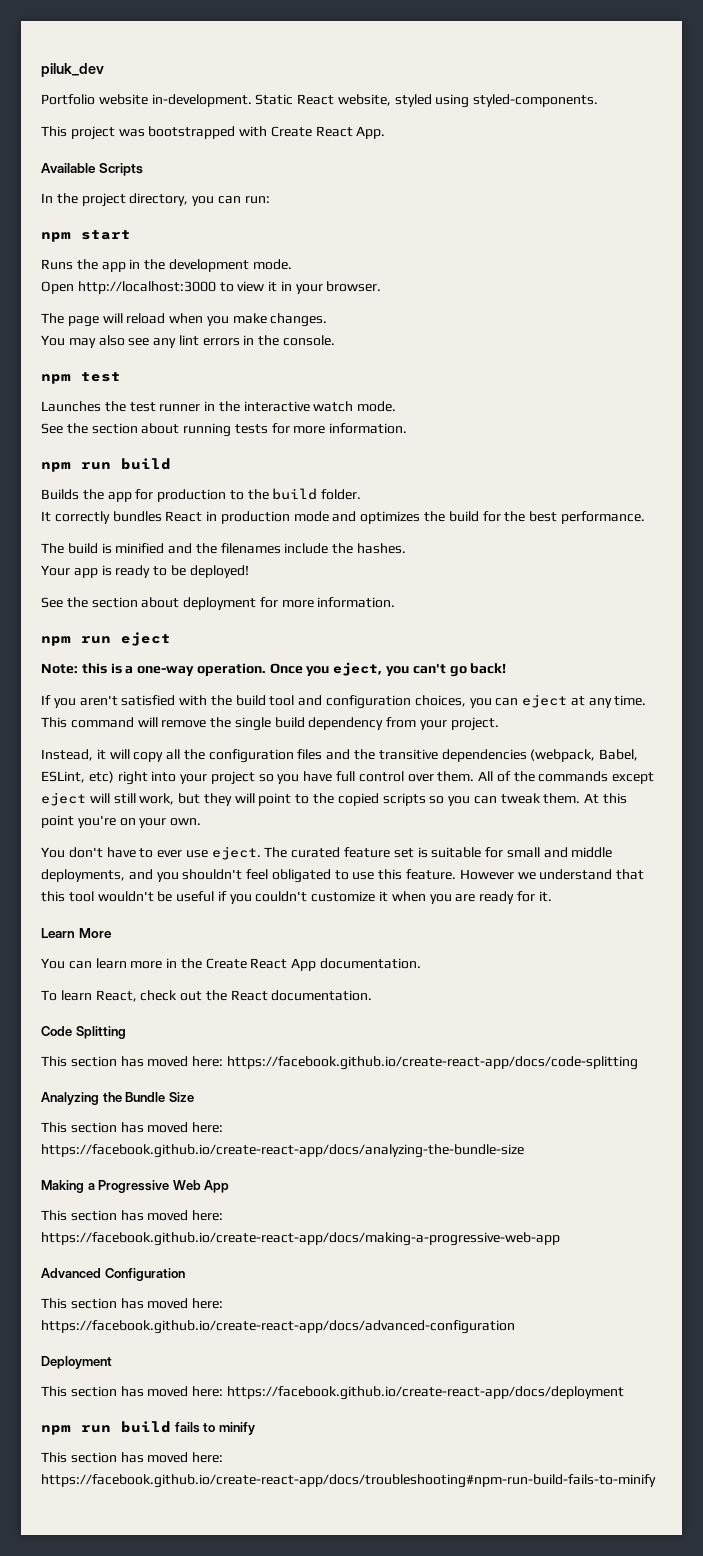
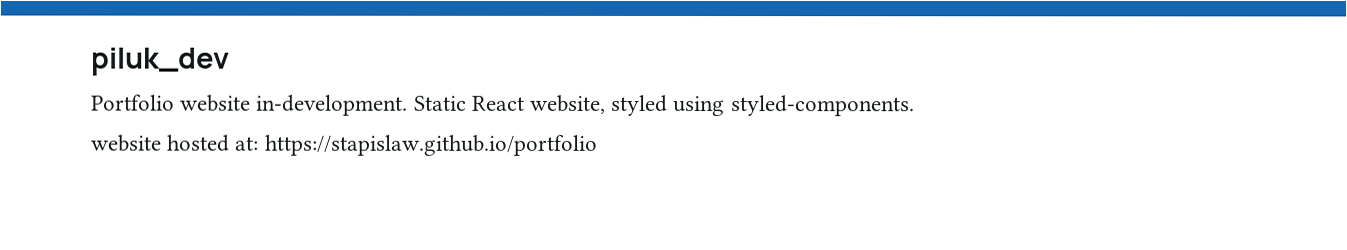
- This project was bootstrapped with Create React App.
- Available Scripts
- In the project directory, you can run:
- npm start
- Runs the app in the development mode.
- Open http://localhost:3000 to view it in your browser.
- The page will reload when you make changes.
- You may also see any lint errors in the console.
- npm test
- Launches the test runner in the interactive watch mode.
- See the section about running tests for more information.
- npm run build
- Builds the app for production to the build folder.
- It correctly bundles React in production mode and optimizes the build for the best performance.
- The build is minified and the filenames include the hashes.
- Your app is ready to be deployed!
- See the section about deployment for more information.
- npm run eject
- Note: this is a one-way operation. Once you eject, you can't go back!
- If you aren't satisfied with the build tool and configuration choices, you can eject at any time. This command will remove the single build dependency from your project.
- Instead, it will copy all the configuration files and the transitive dependencies (webpack, Babel, ESLint, etc) right into your project so you have full control over them. All of the commands except eject will still work, but they will point to the copied scripts so you can tweak them. At this point you're on your own.
- You don't have to ever use eject. The curated feature set is suitable for small and middle deployments, and you shouldn't feel obligated to use this feature. However we understand that this tool wouldn't be useful if you couldn't customize it when you are ready for it.
- Learn More
- You can learn more in the Create React App documentation.
- To learn React, check out the React documentation.
- Code Splitting
- This section has moved here: https://facebook.github.io/create-react-app/docs/code-splitting
- Analyzing the Bundle Size
- This section has moved here: https://facebook.github.io/create-react-app/docs/analyzing-the-bundle-size
- Making a Progressive Web App
- This section has moved here: https://facebook.github.io/create-react-app/docs/making-a-progressive-web-app
- Advanced Configuration
- This section has moved here: https://facebook.github.io/create-react-app/docs/advanced-configuration
- Deployment
- This section has moved here: https://facebook.github.io/create-react-app/docs/deployment
- npm run build fails to minify
- This section has moved here: https://facebook.github.io/create-react-app/docs/troubleshooting#npm-run-build-fails-to-minify
+ website hosted at: https://stapislaw.github.io/portfolio

